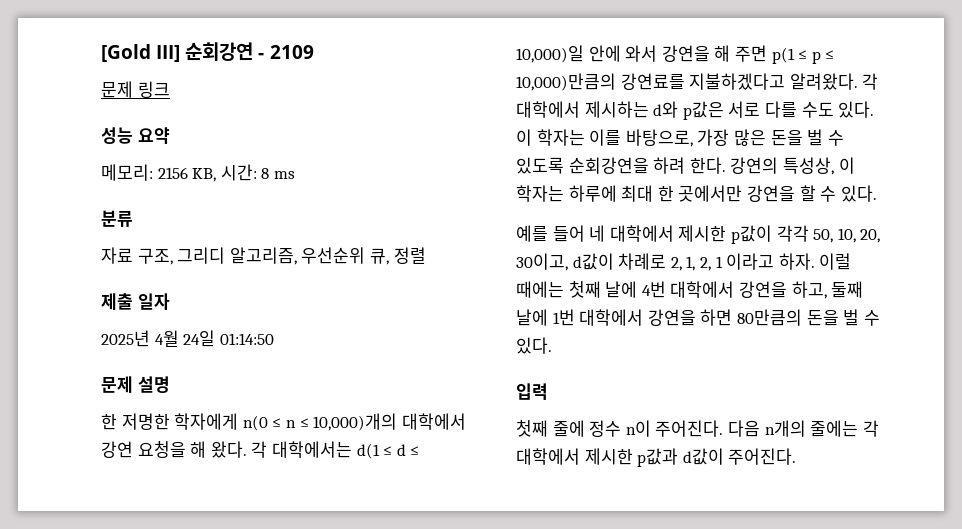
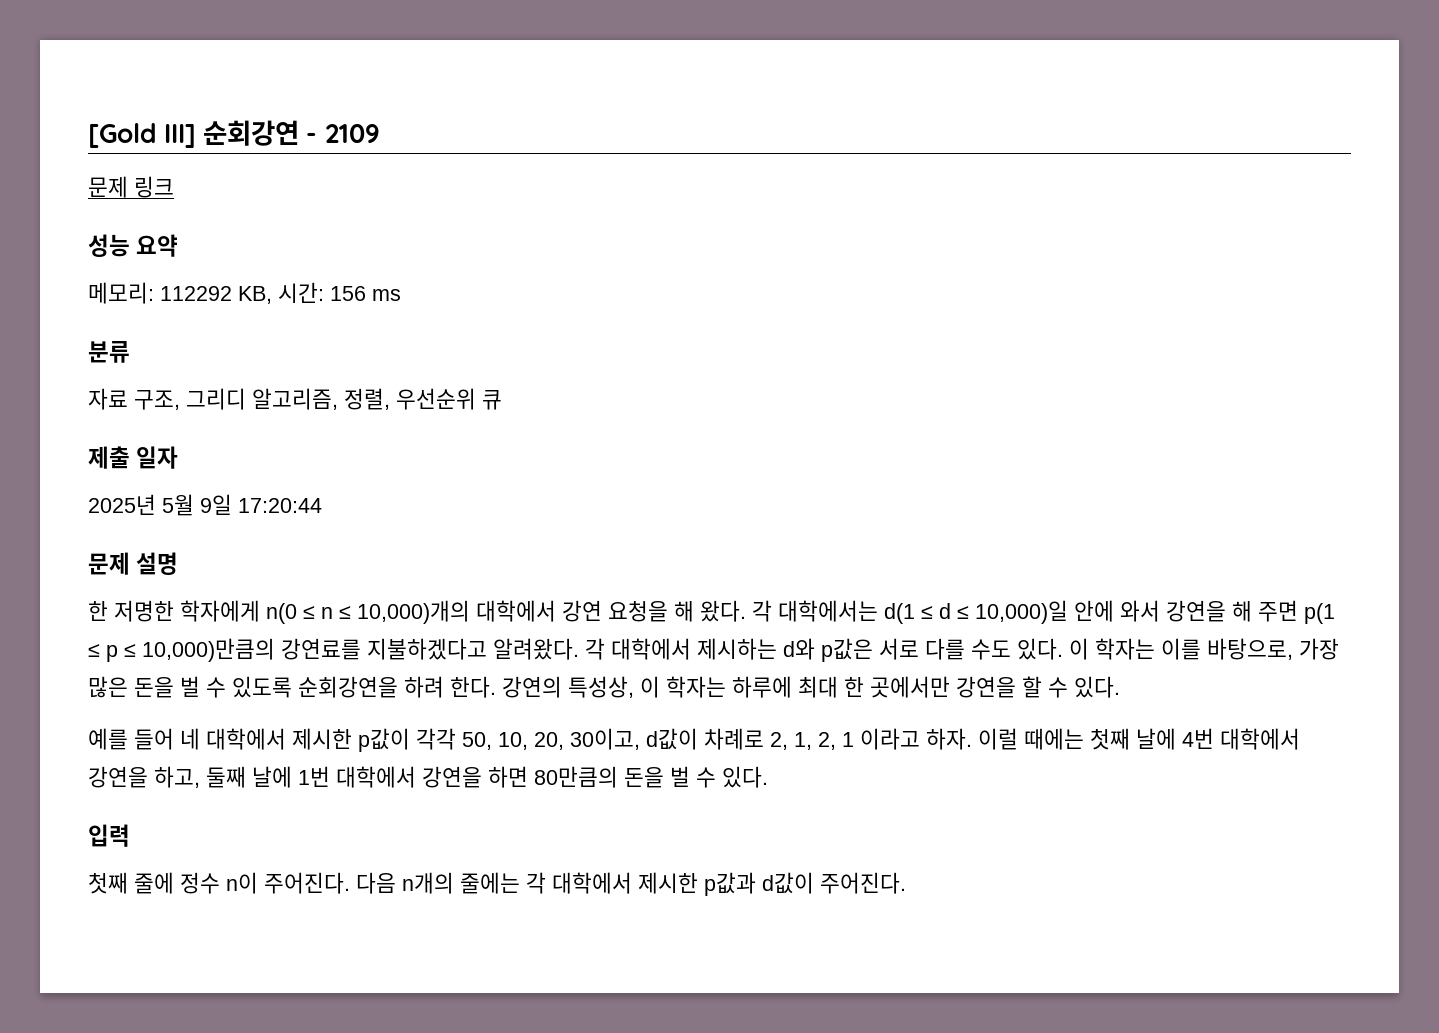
- 메모리: 2156 KB, 시간: 8 ms
+ 메모리: 112292 KB, 시간: 156 ms
- 자료 구조, 그리디 알고리즘, 우선순위 큐, 정렬
+ 자료 구조, 그리디 알고리즘, 정렬, 우선순위 큐
- 2025년 4월 24일 01:14:50
+ 2025년 5월 9일 17:20:44

